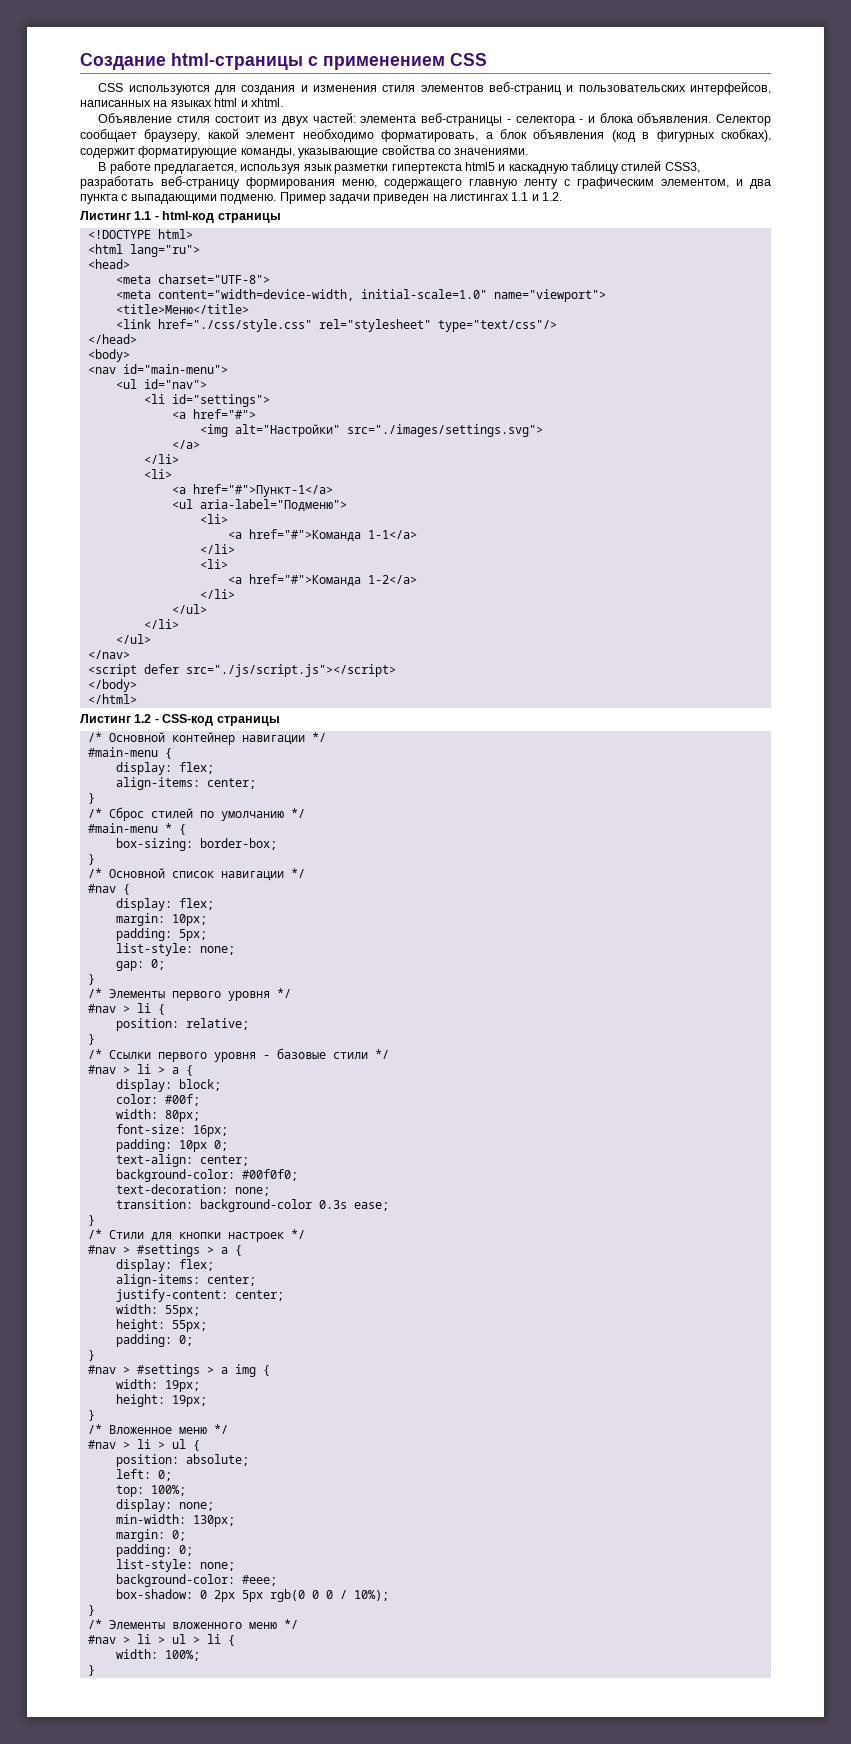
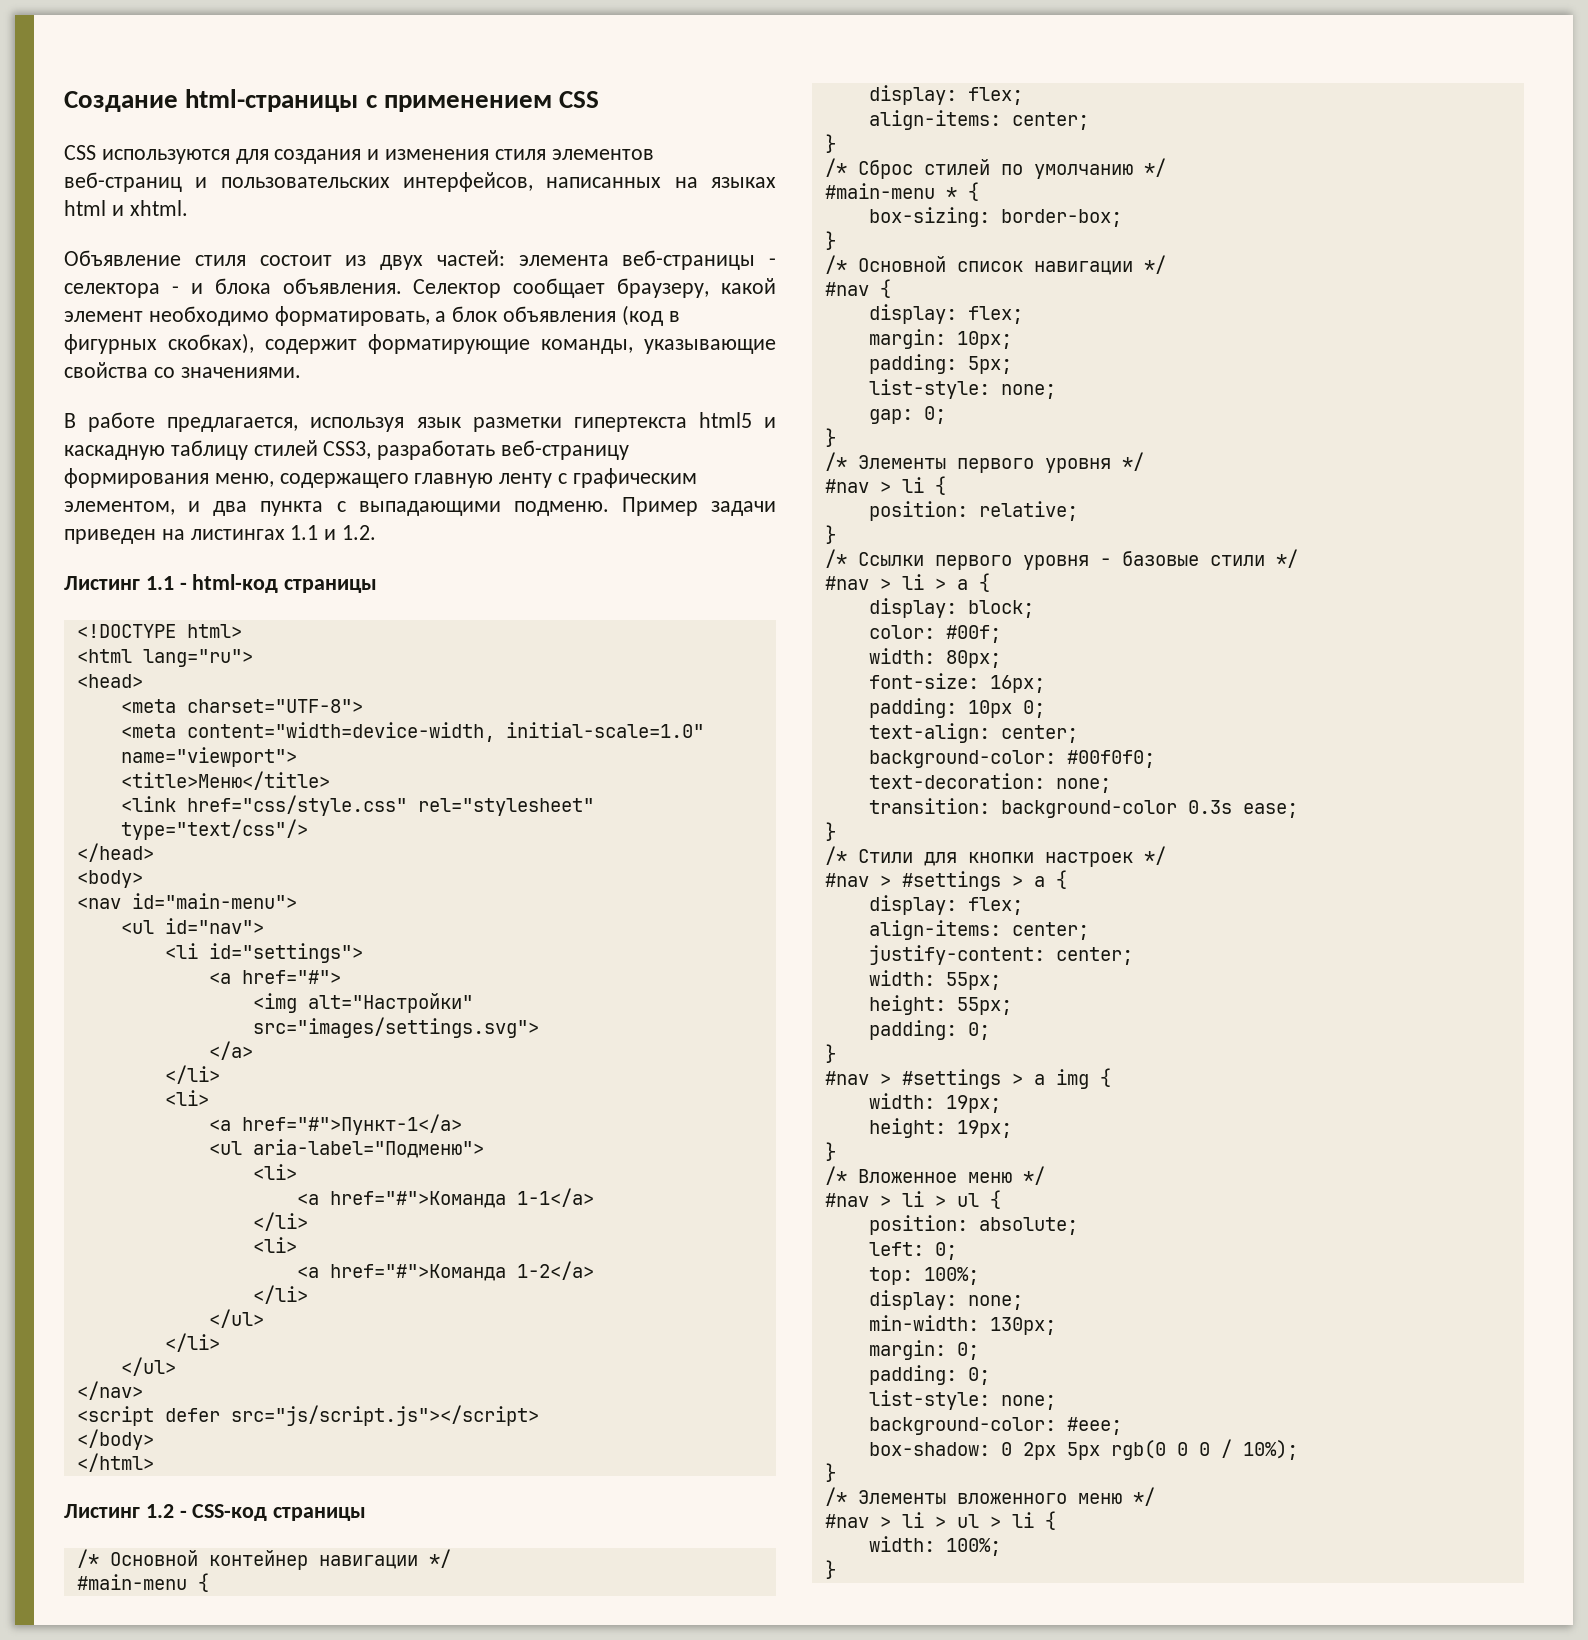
- <link href="./css/style.css" rel="stylesheet" type="text/css"/>
+ <link href="css/style.css" rel="stylesheet" type="text/css"/>
- <img alt="Настройки" src="./images/settings.svg">
+ <img alt="Настройки" src="images/settings.svg">
- <script defer src="./js/script.js"></script>
+ <script defer src="js/script.js"></script>

